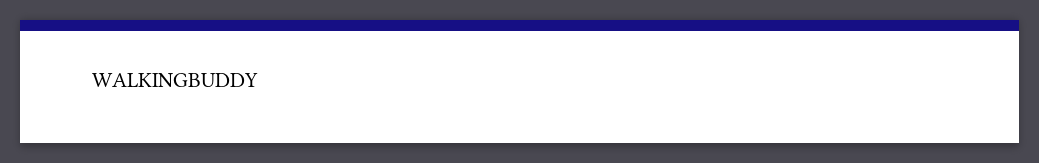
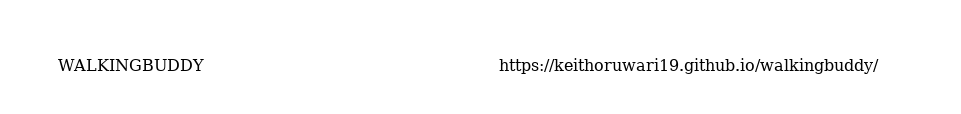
- WALKINGBUDDY
+ WALKINGBUDDY https://keithoruwari19.github.io/walkingbuddy/

